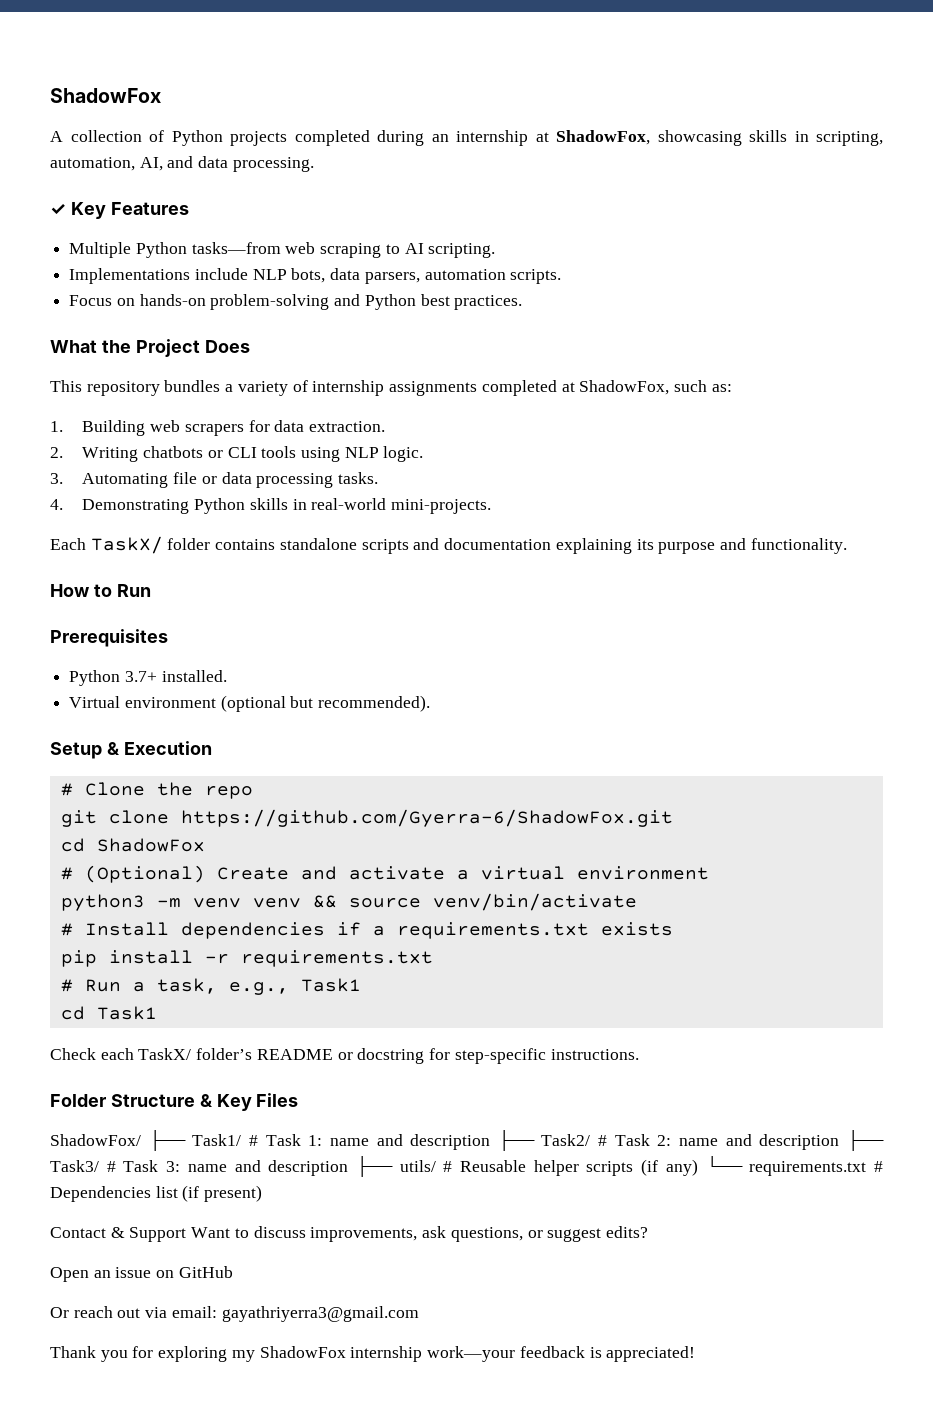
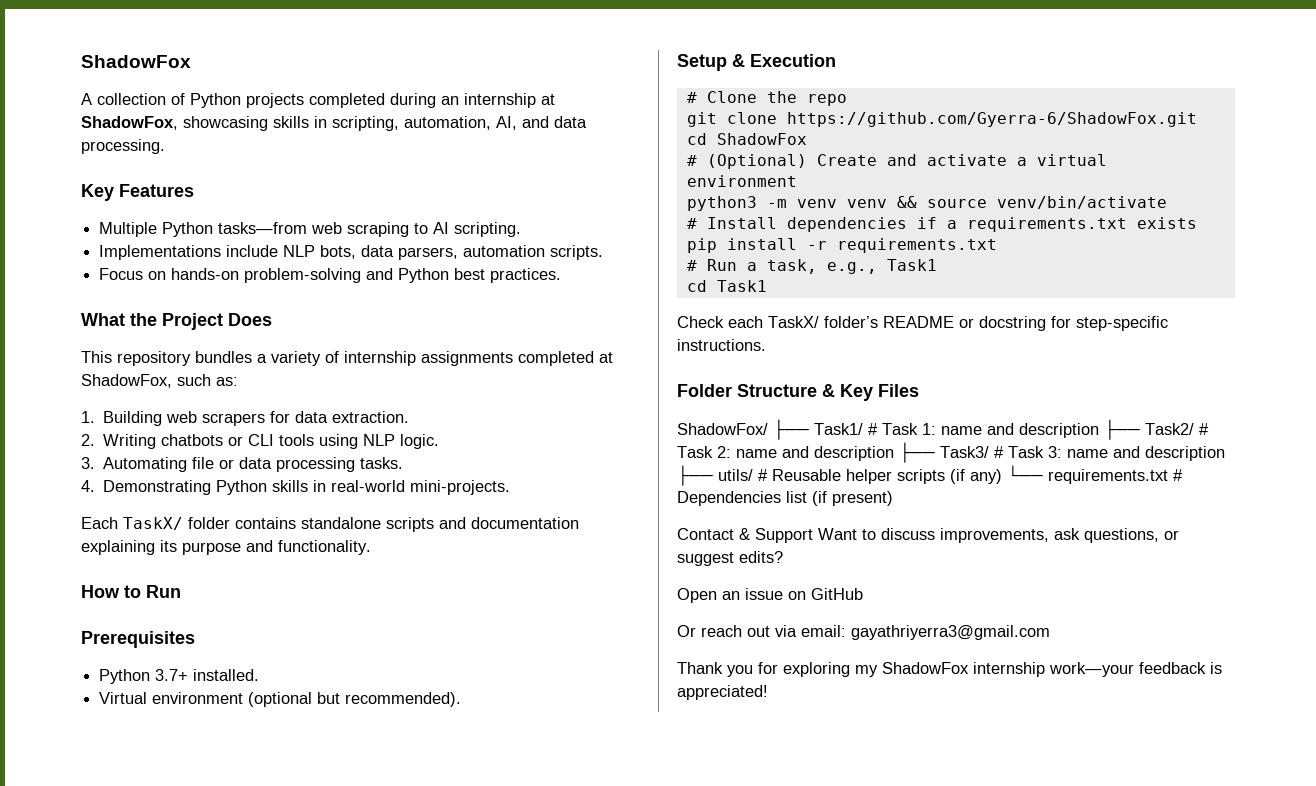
- ✓ Key Features
+ Key Features

